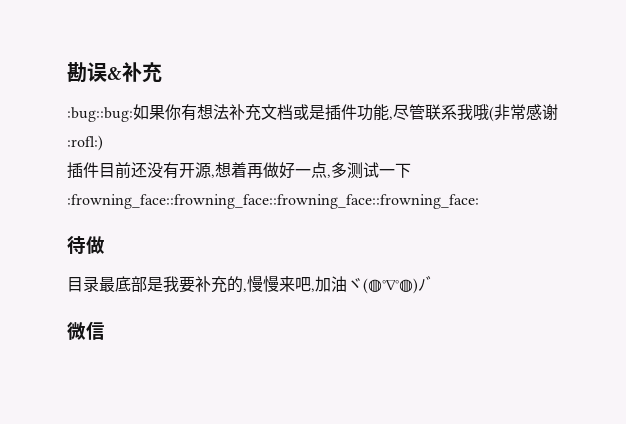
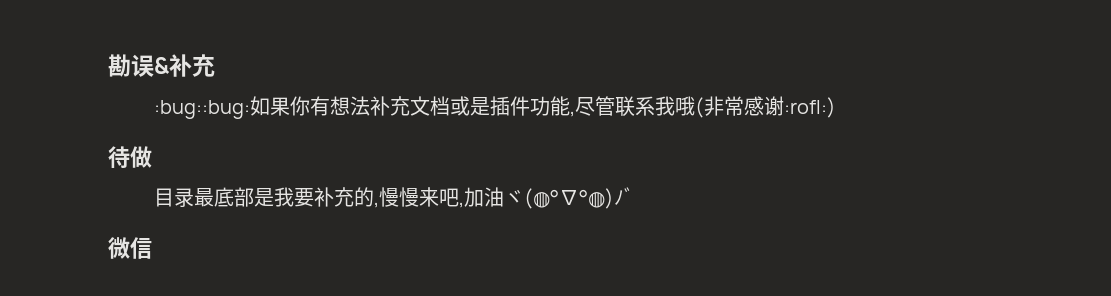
- 插件目前还没有开源,想着再做好一点,多测试一下:frowning_face::frowning_face::frowning_face::frowning_face:

